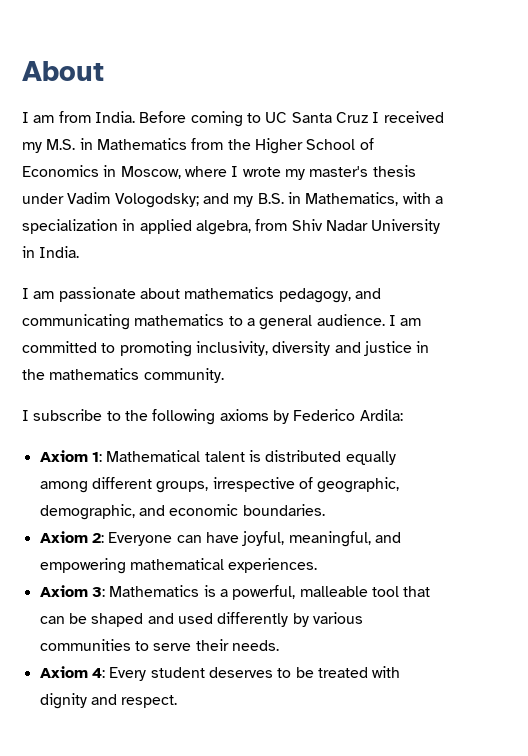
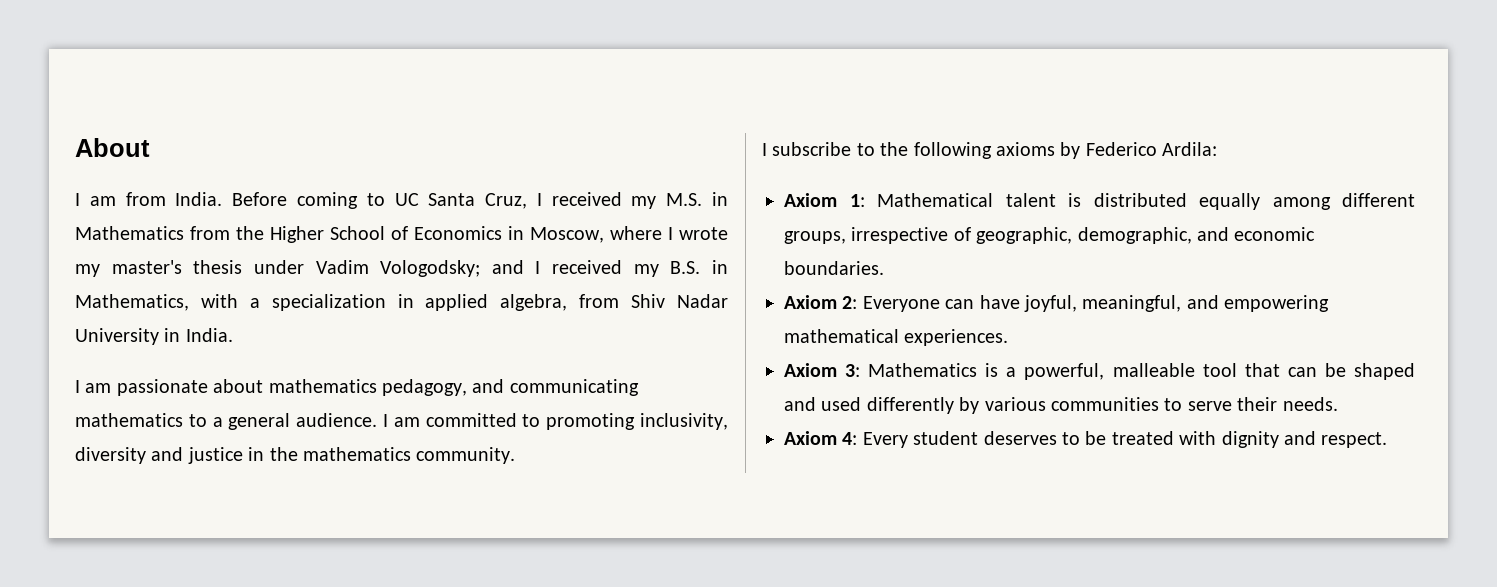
- Before coming to UC Santa Cruz I received my M.S. in Mathematics from the Higher School of Economics in Moscow, where I wrote my master's thesis under Vadim Vologodsky; and my B.S. in Mathematics, with a specialization in applied algebra, from Shiv Nadar University in India.
+ Before coming to UC Santa Cruz, I received my M.S. in Mathematics from the Higher School of Economics in Moscow, where I wrote my master's thesis under Vadim Vologodsky; and I received my B.S. in Mathematics, with a specialization in applied algebra, from Shiv Nadar University in India.

